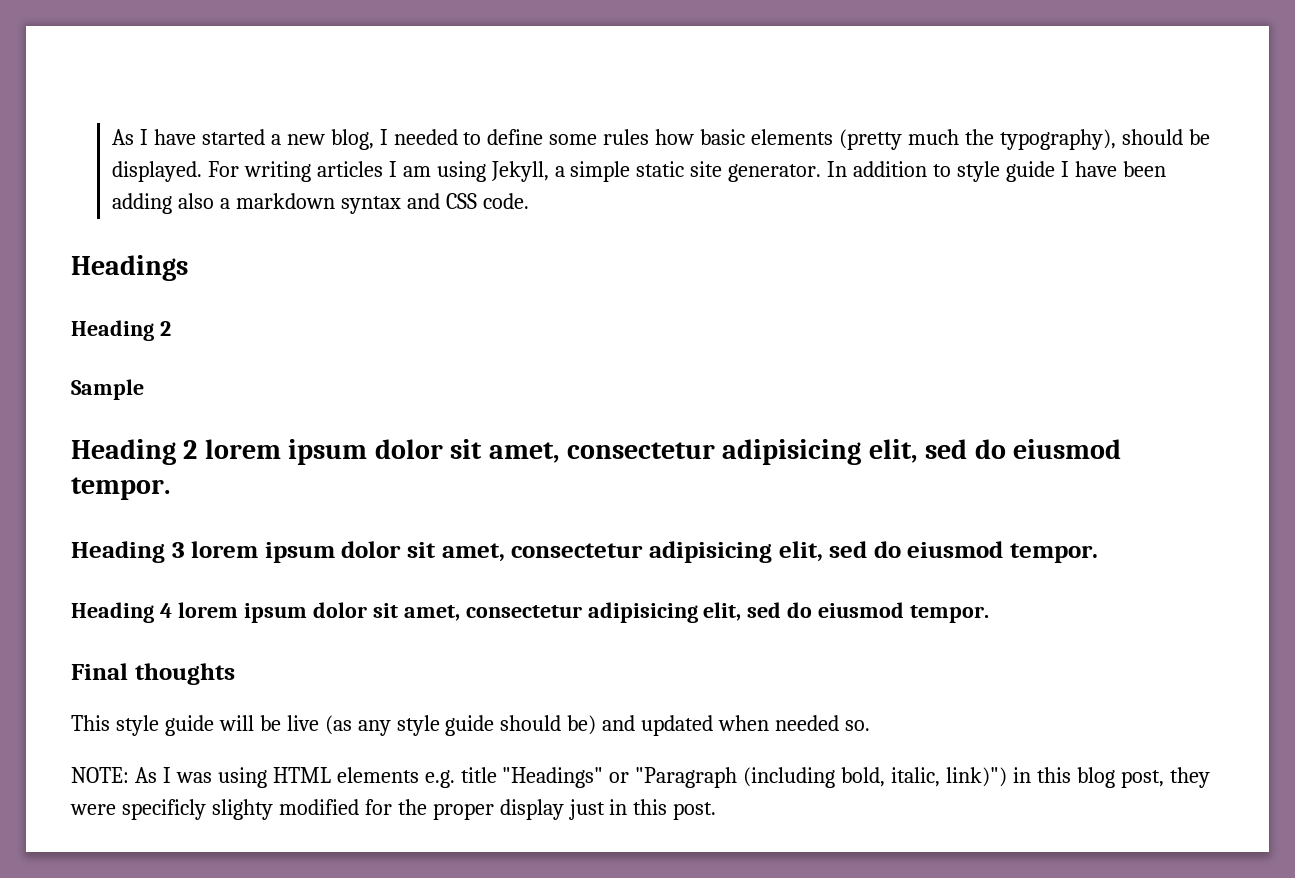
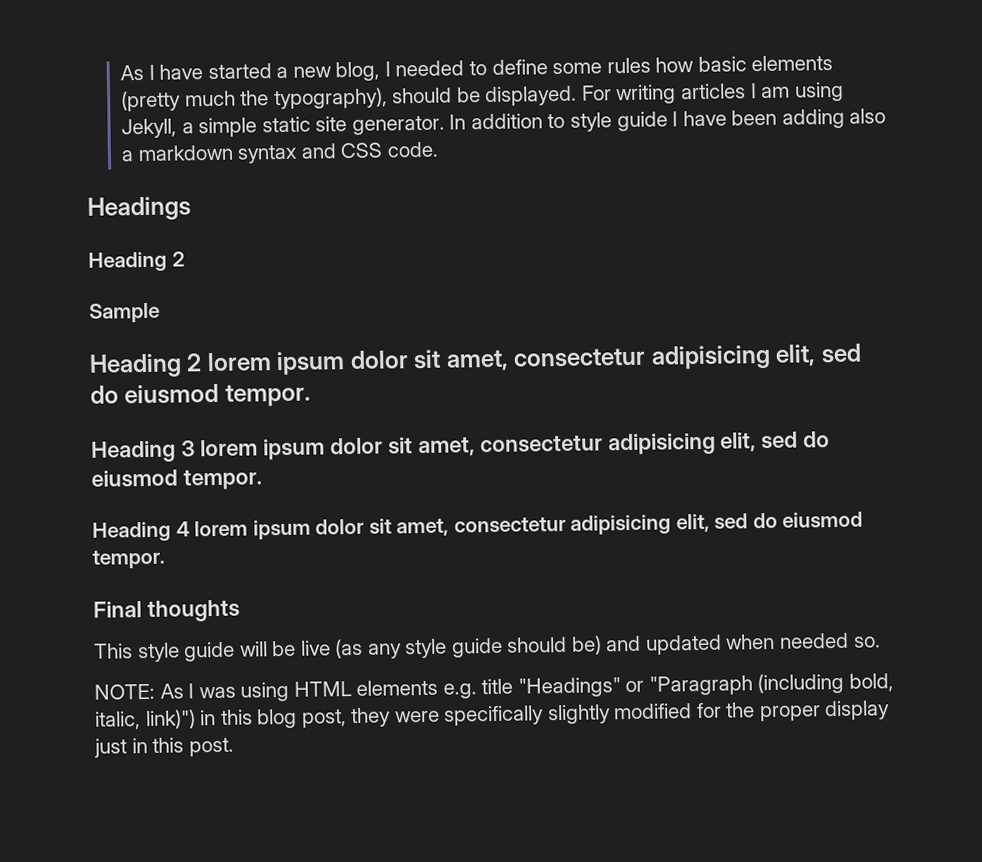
- NOTE: As I was using HTML elements e.g. title "Headings" or "Paragraph (including bold, italic, link)") in this blog post, they were specificly slighty modified for the proper display just in this post.
+ NOTE: As I was using HTML elements e.g. title "Headings" or "Paragraph (including bold, italic, link)") in this blog post, they were specifically slightly modified for the proper display just in this post.

